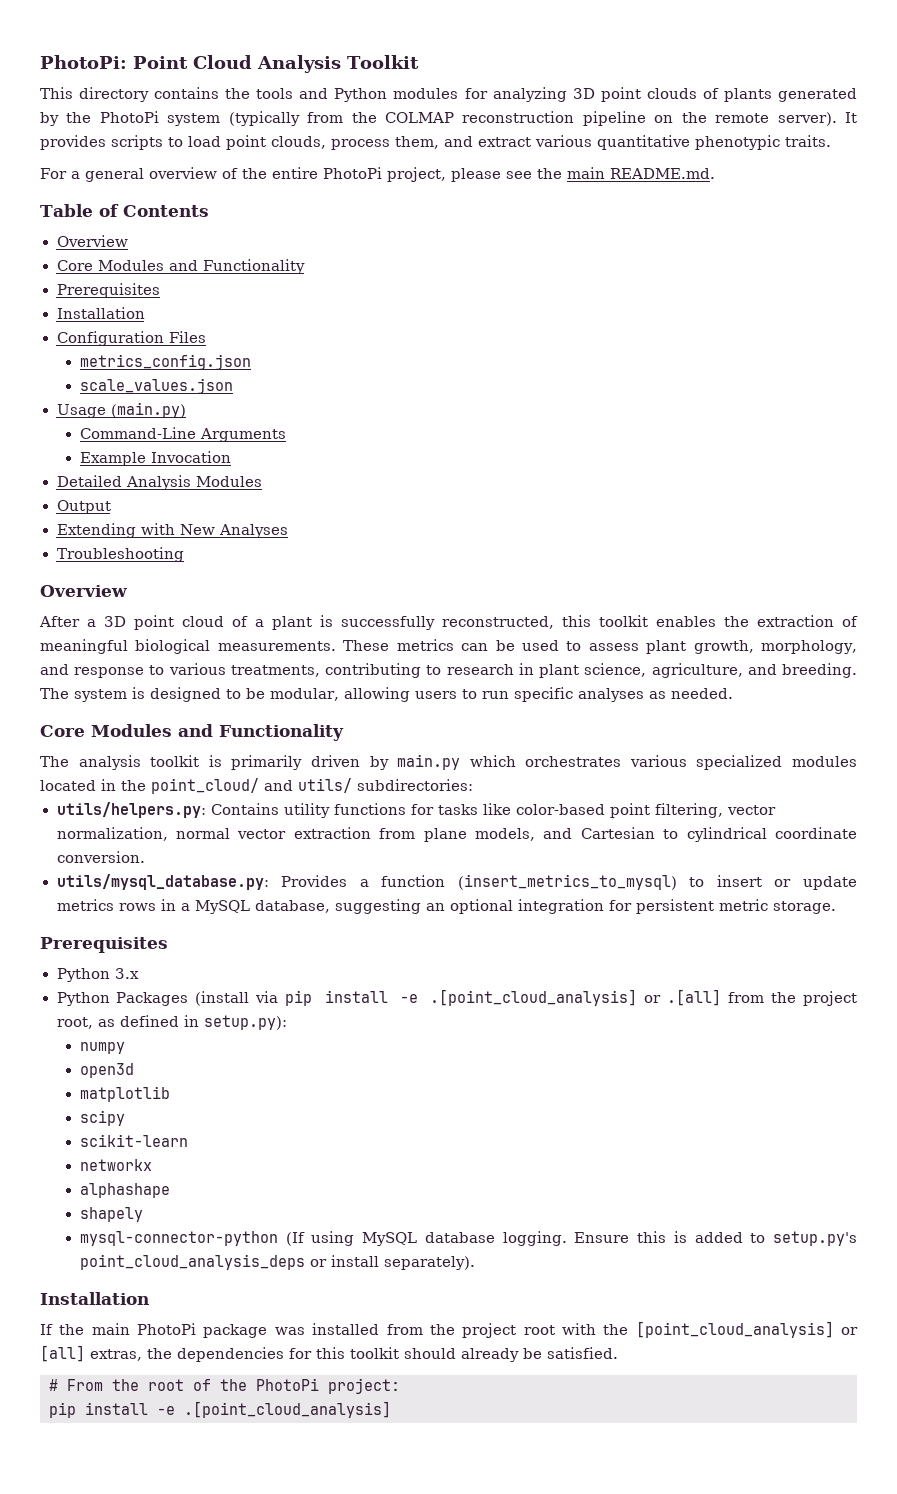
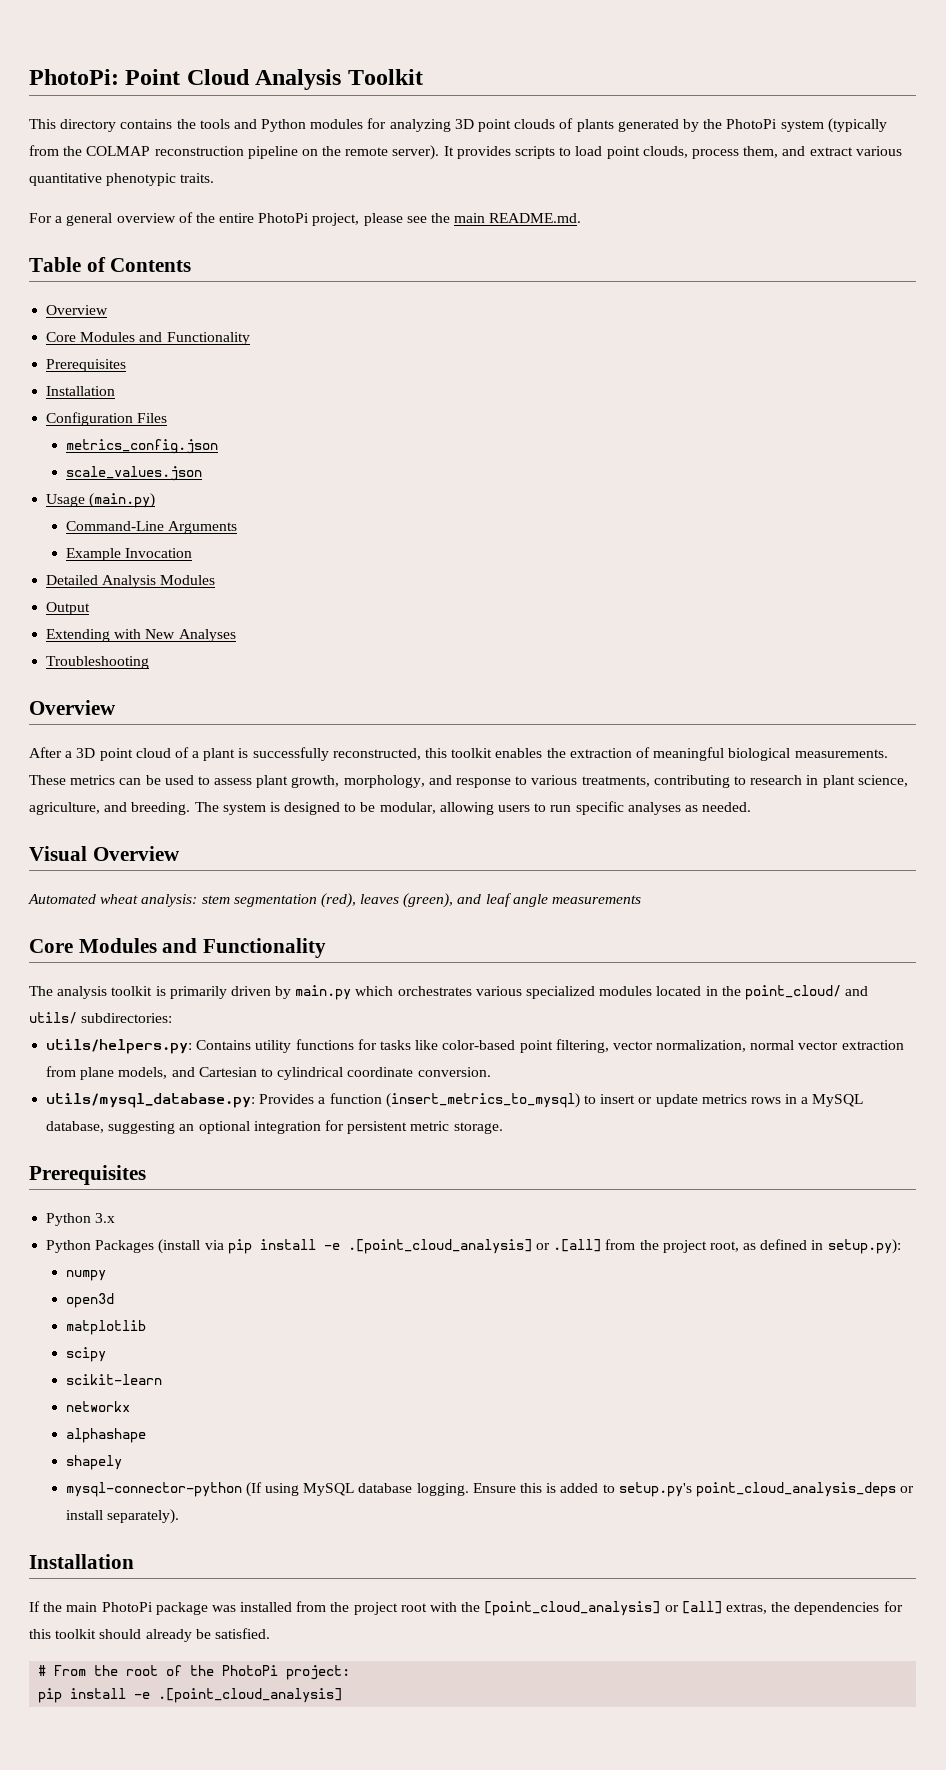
+ Visual Overview
+ Automated wheat analysis: stem segmentation (red), leaves (green), and leaf angle measurements

